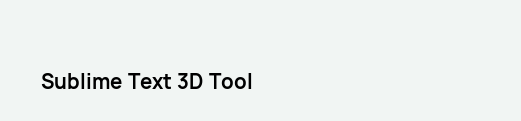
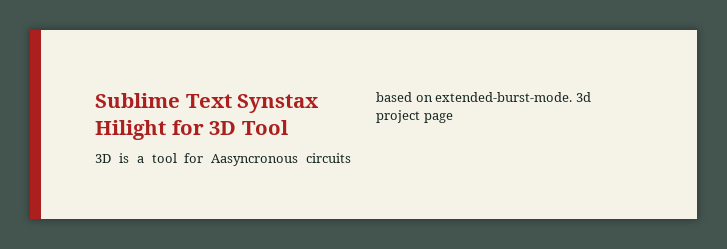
- Sublime Text 3D Tool
+ Sublime Text Synstax Hilight for 3D Tool
+ 3D is a tool for Aasyncronous circuits based on extended-burst-mode. 3d project page

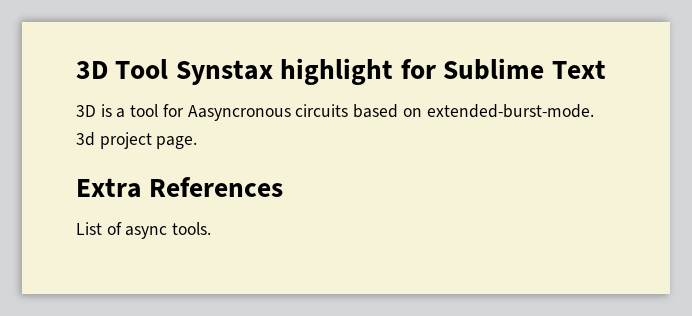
- Sublime Text Synstax Hilight for 3D Tool
+ 3D Tool Synstax highlight for Sublime Text
- 3d project page
+ 3d project page.
+ Extra References
+ List of async tools.

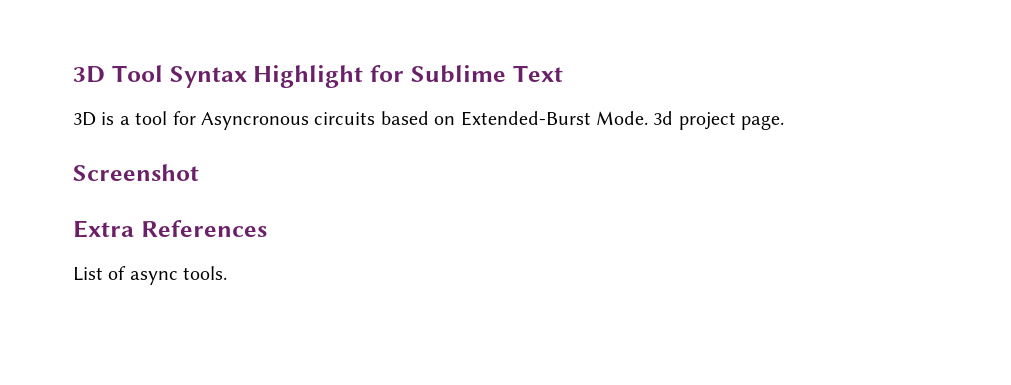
- 3D Tool Synstax highlight for Sublime Text
+ 3D Tool Syntax Highlight for Sublime Text
- 3D is a tool for Aasyncronous circuits based on extended-burst-mode.
+ 3D is a tool for Asyncronous circuits based on Extended-Burst Mode.
+ Screenshot

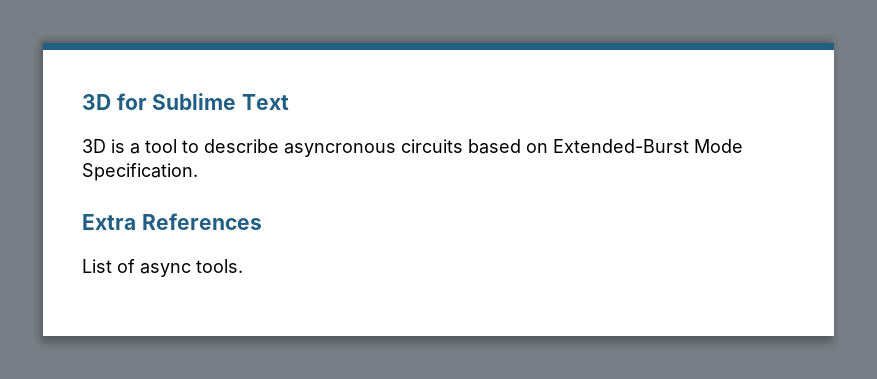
- 3D Tool Syntax Highlight for Sublime Text
+ 3D for Sublime Text
- 3D is a tool for Asyncronous circuits based on Extended-Burst Mode. 3d project page.
- Screenshot
+ 3D is a tool to describe asyncronous circuits based on Extended-Burst Mode Specification.

